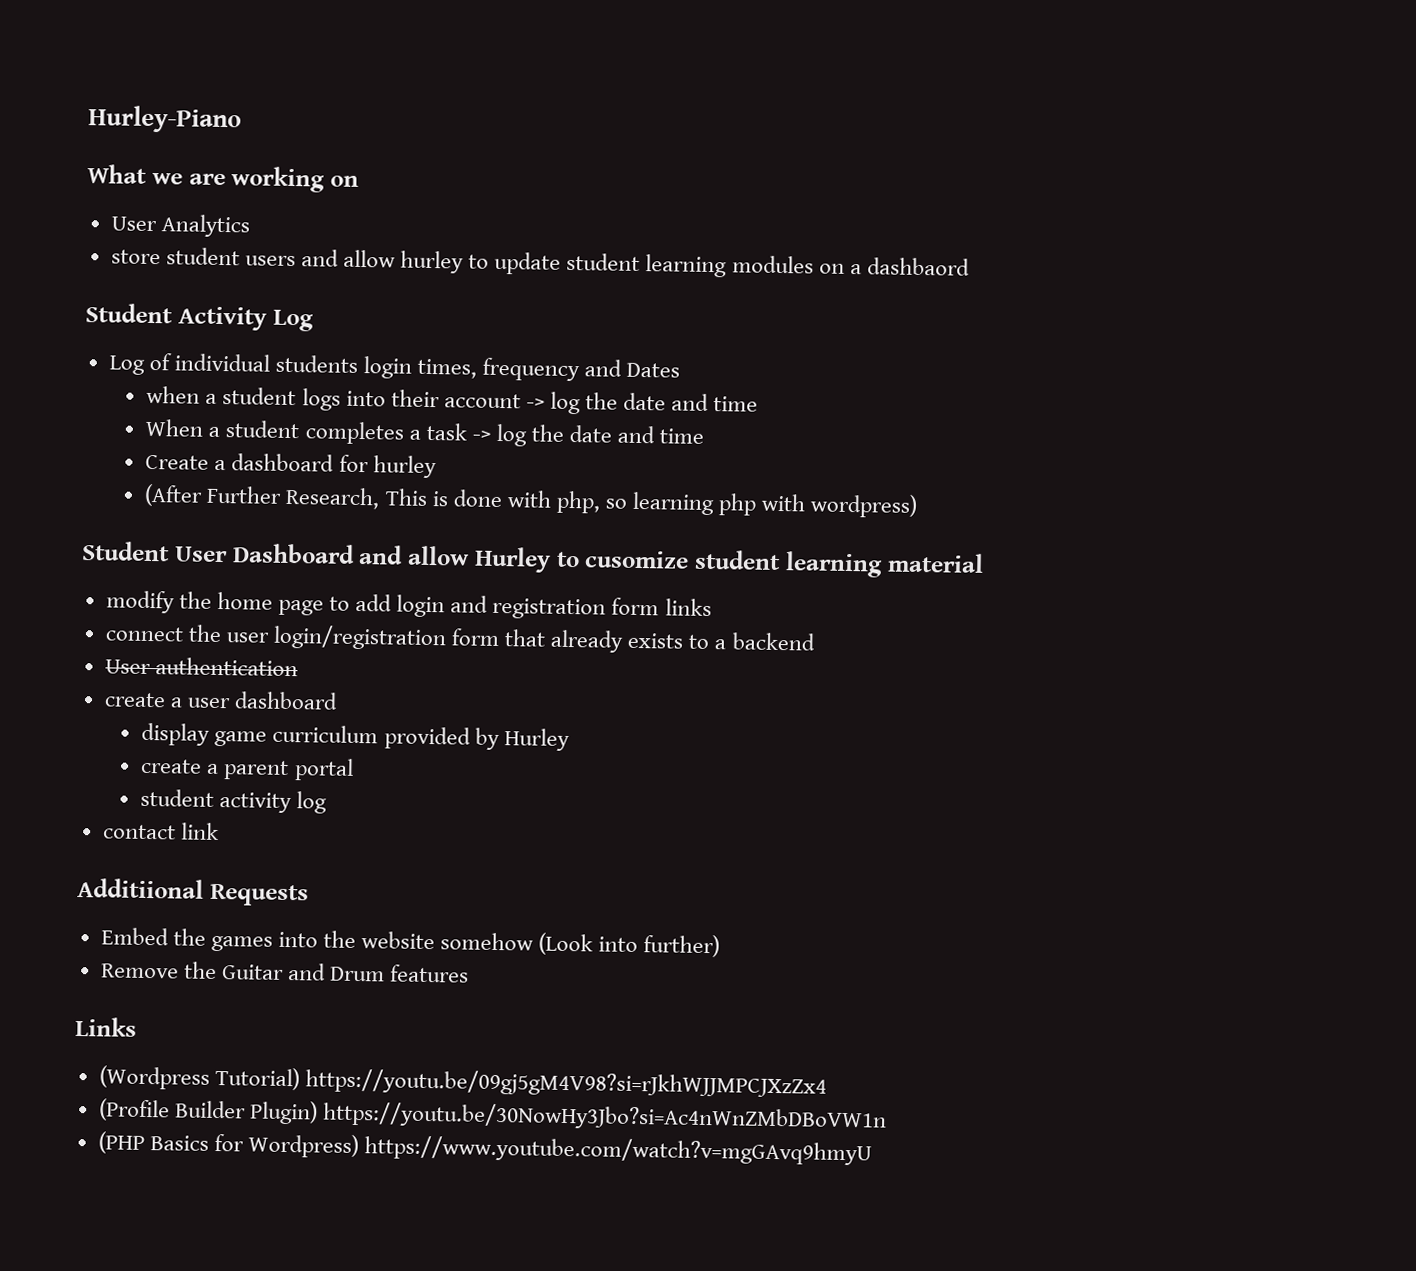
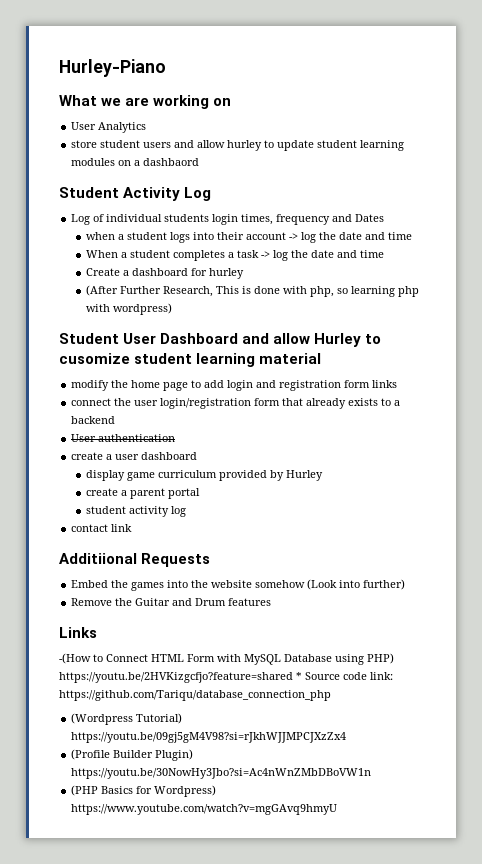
+ -(How to Connect HTML Form with MySQL Database using PHP) https://youtu.be/2HVKizgcfjo?feature=shared * Source code link: https://github.com/Tariqu/database_connection_php

